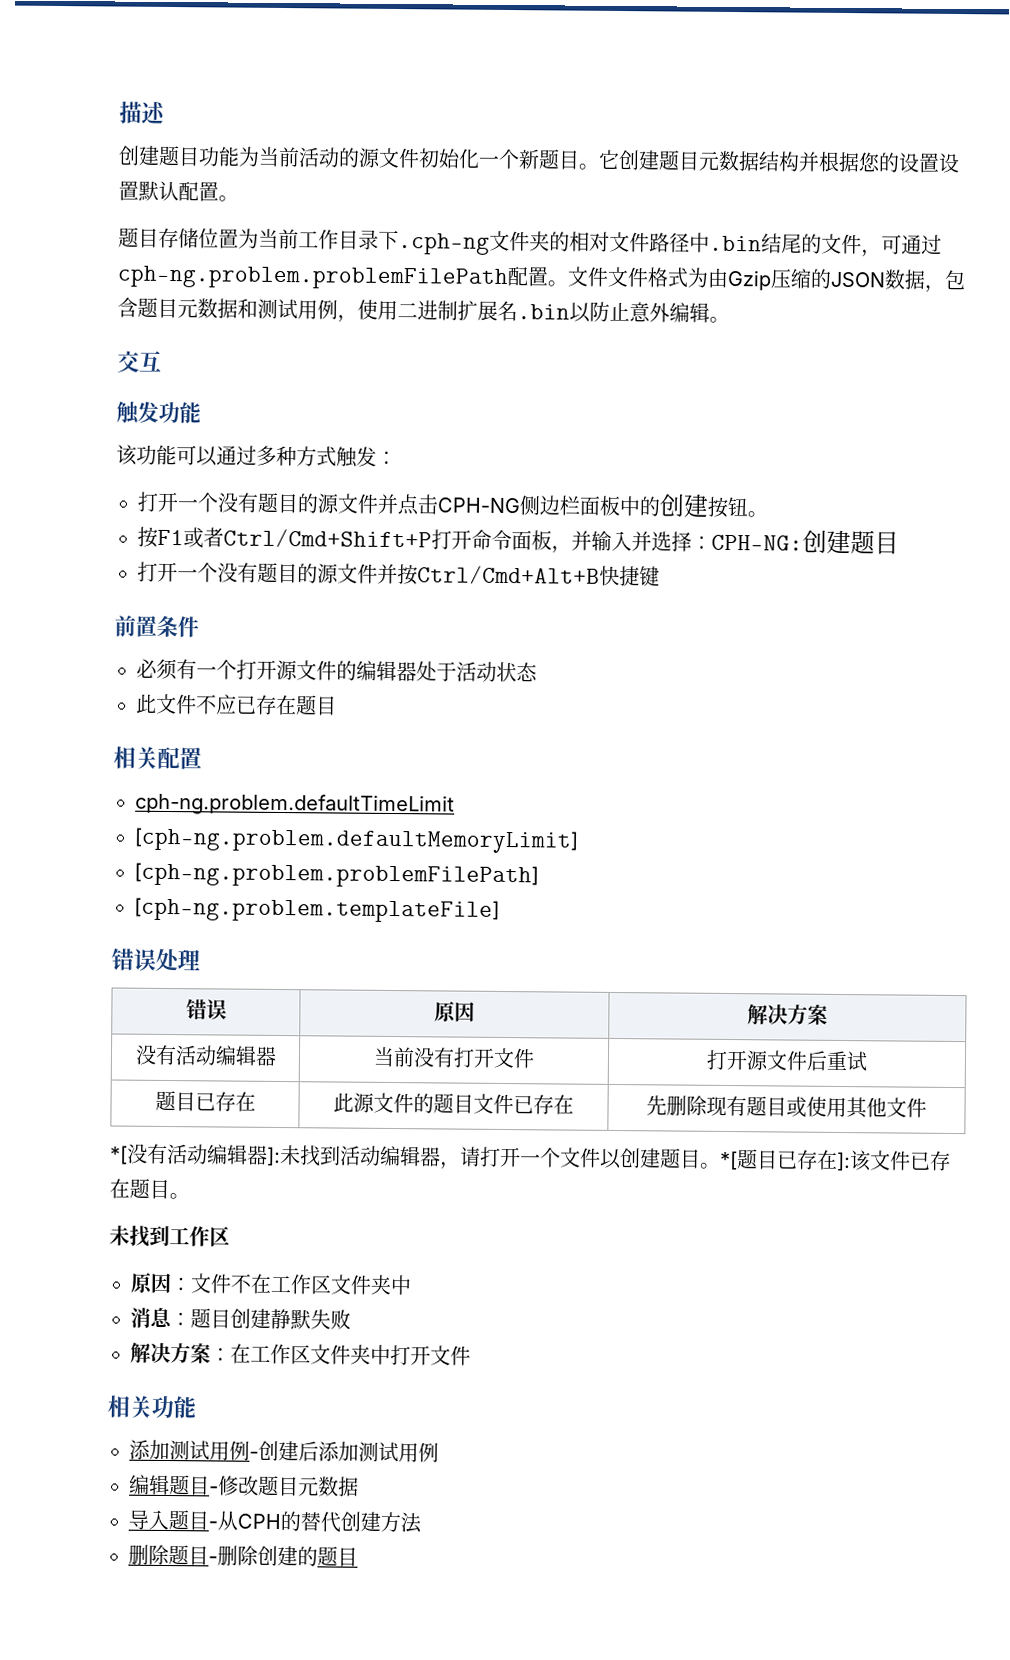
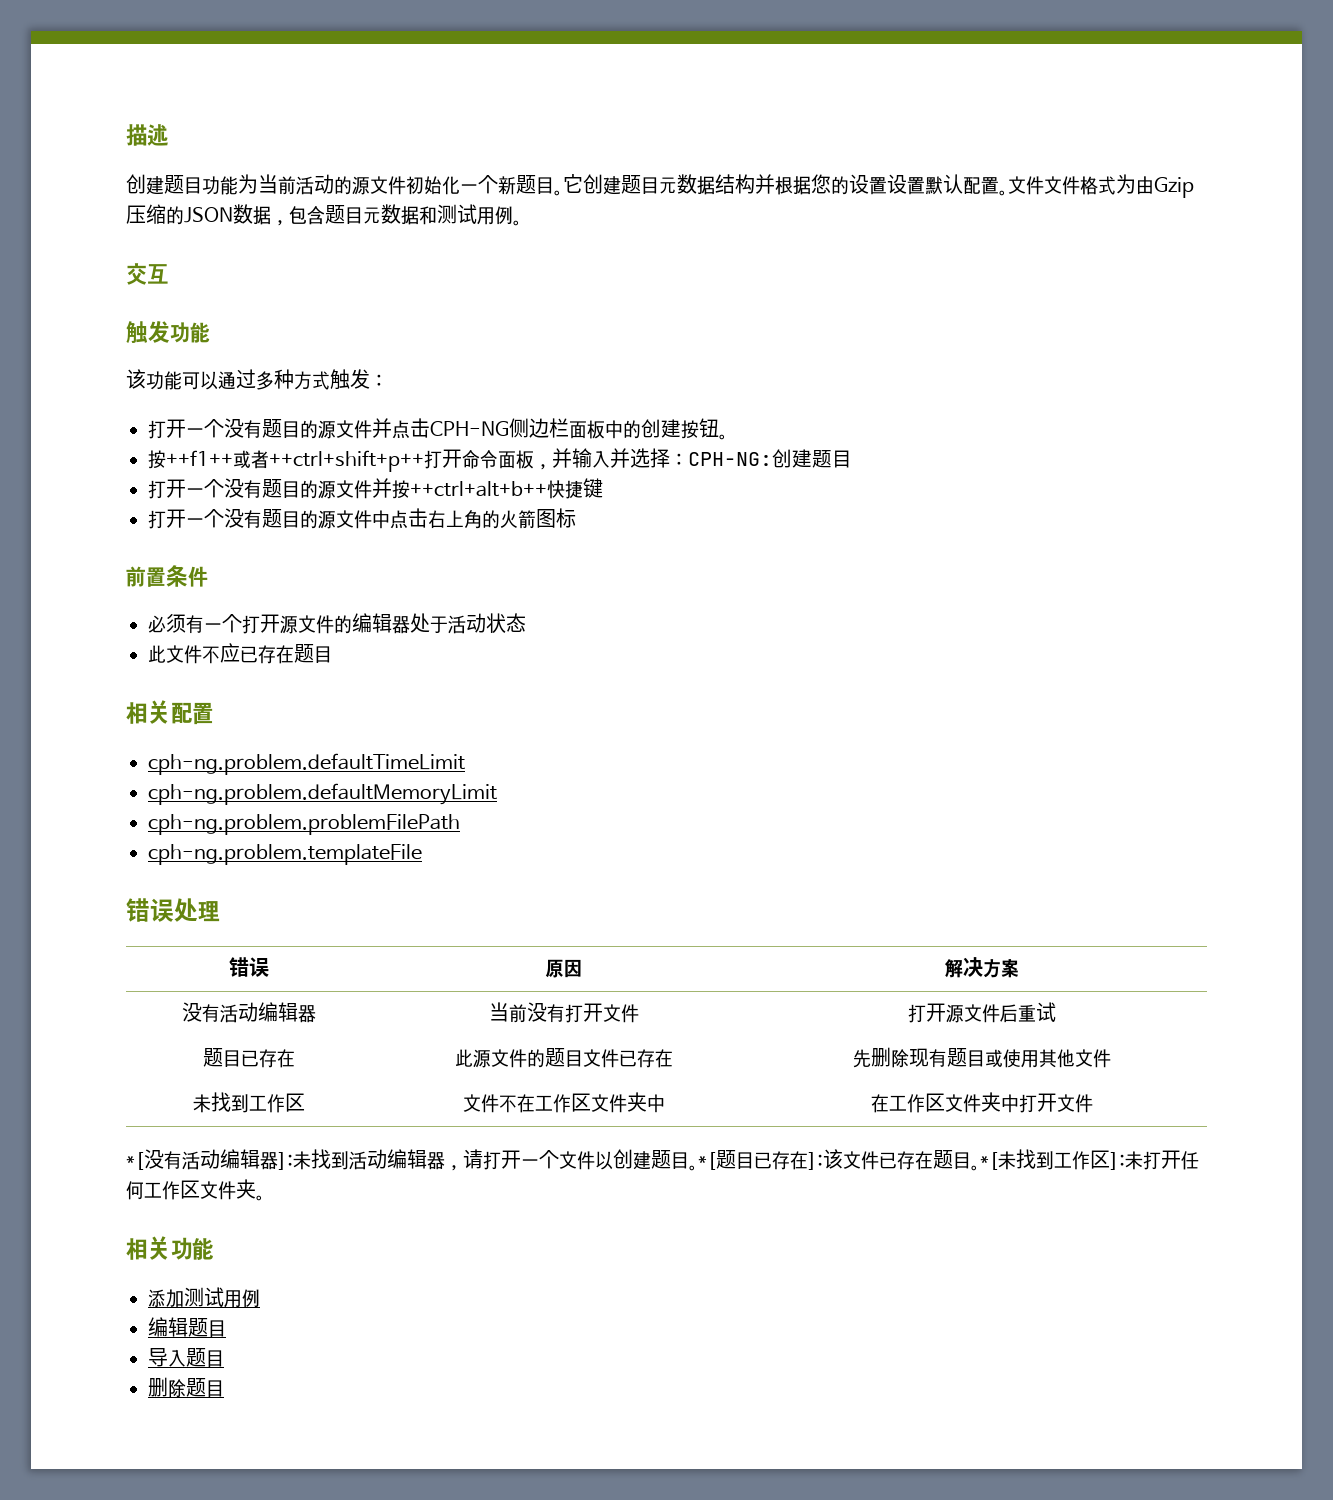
- 它创建题目元数据结构并根据您的设置设置默认配置。
- 题目存储位置为当前工作目录下.cph-ng文件夹的相对文件路径中.bin结尾的文件，可通过cph-ng.problem.problemFilePath配置。文件文件格式为由Gzip压缩的JSON数据，包含题目元数据和测试用例，使用二进制扩展名.bin以防止意外编辑。
+ 它创建题目元数据结构并根据您的设置设置默认配置。文件文件格式为由Gzip压缩的JSON数据，包含题目元数据和测试用例。
- 按F1或者Ctrl/Cmd+Shift+P打开命令面板，并输入并选择：CPH-NG:创建题目
+ 按++f1++或者++ctrl+shift+p++打开命令面板，并输入并选择：CPH-NG:创建题目
- 打开一个没有题目的源文件并按Ctrl/Cmd+Alt+B快捷键
+ 打开一个没有题目的源文件并按++ctrl+alt+b++快捷键
+ 打开一个没有题目的源文件中点击右上角的火箭图标
- [cph-ng.problem.defaultMemoryLimit]
- [cph-ng.problem.problemFilePath]
- [cph-ng.problem.templateFile]
+ cph-ng.problem.defaultMemoryLimit
+ cph-ng.problem.problemFilePath
+ cph-ng.problem.templateFile
+ 未找到工作区 | 文件不在工作区文件夹中 | 在工作区文件夹中打开文件
- *[题目已存在]:该文件已存在题目。
- 未找到工作区
- 原因：文件不在工作区文件夹中
- 消息：题目创建静默失败
- 解决方案：在工作区文件夹中打开文件
+ *[题目已存在]:该文件已存在题目。*[未找到工作区]:未打开任何工作区文件夹。
- 添加测试用例-创建后添加测试用例
- 编辑题目-修改题目元数据
- 导入题目-从CPH的替代创建方法
- 删除题目-删除创建的题目
+ 添加测试用例
+ 编辑题目
+ 导入题目
+ 删除题目

